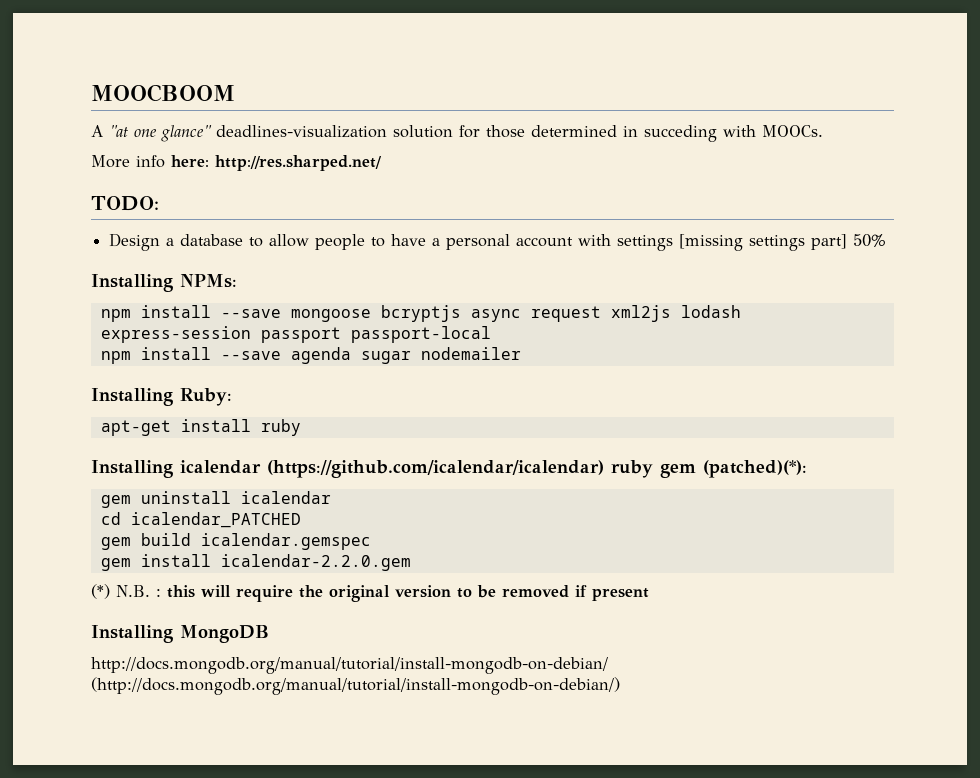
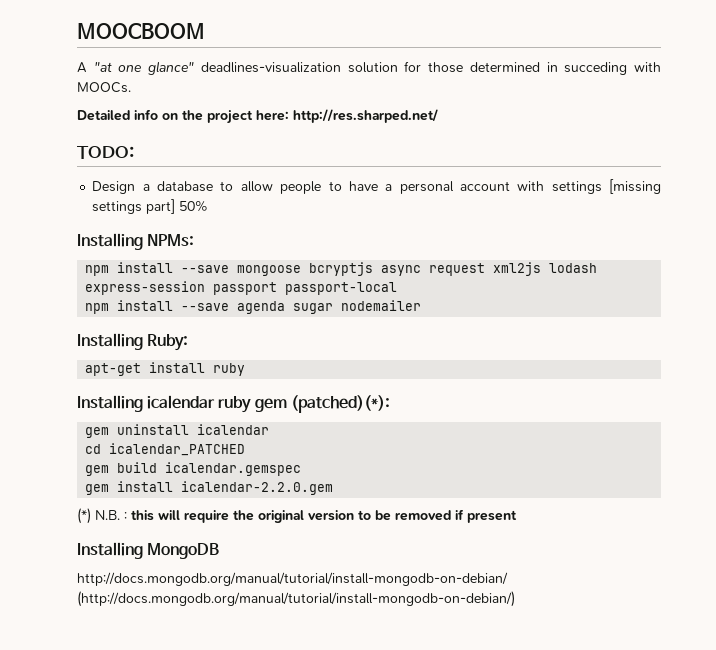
- More info here: http://res.sharped.net/
+ Detailed info on the project here: http://res.sharped.net/
- Installing icalendar (https://github.com/icalendar/icalendar) ruby gem (patched)(*):
+ Installing icalendar ruby gem (patched)(*):

